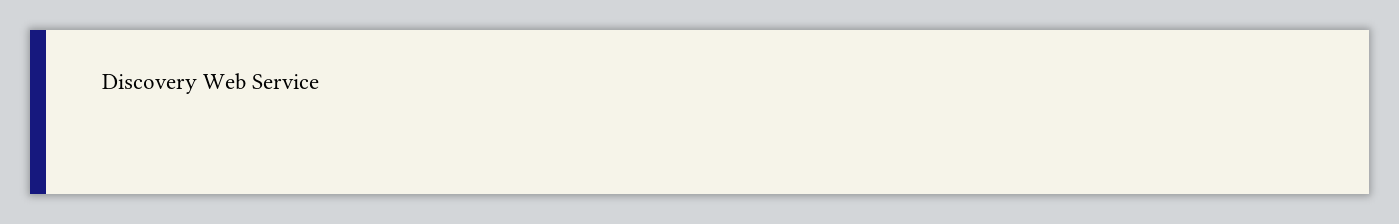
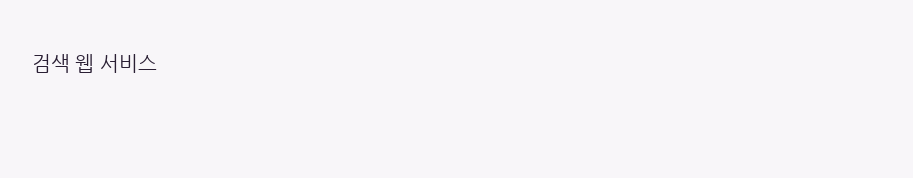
- Discovery Web Service
+ 검색 웹 서비스

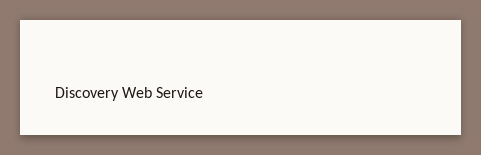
- 검색 웹 서비스
+ Discovery Web Service

